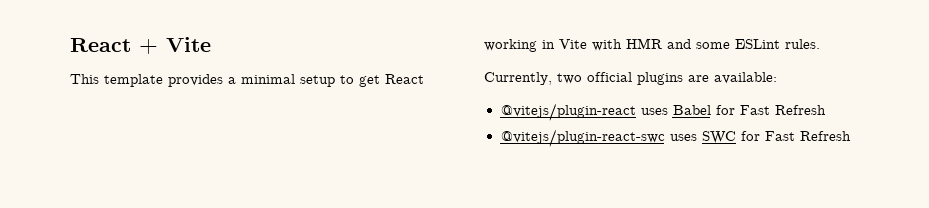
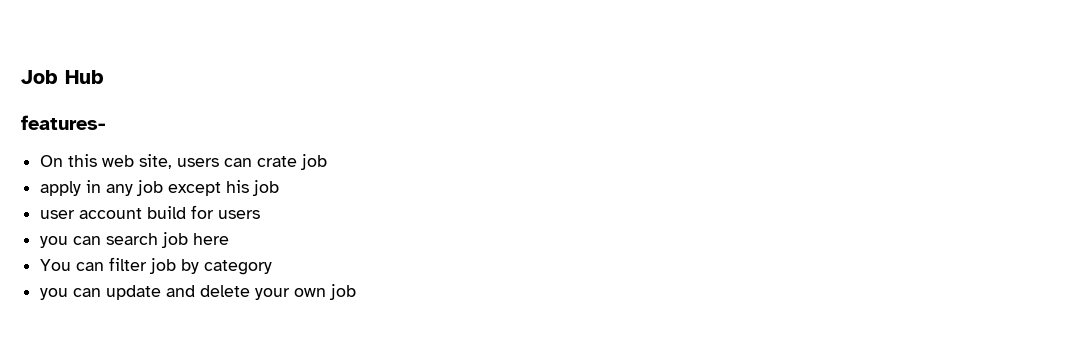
- React + Vite
- This template provides a minimal setup to get React working in Vite with HMR and some ESLint rules.
- Currently, two official plugins are available:
- @vitejs/plugin-react uses Babel for Fast Refresh
- @vitejs/plugin-react-swc uses SWC for Fast Refresh
+ Job Hub
+ features-
+ On this web site, users can crate job
+ apply in any job except his job
+ user account build for users
+ you can search job here
+ You can filter job by category
+ you can update and delete your own job

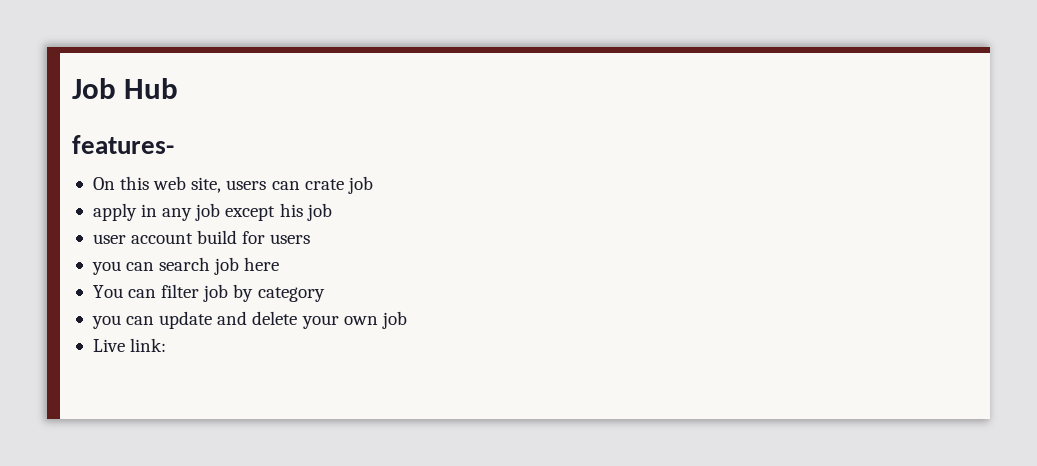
+ Live link:

